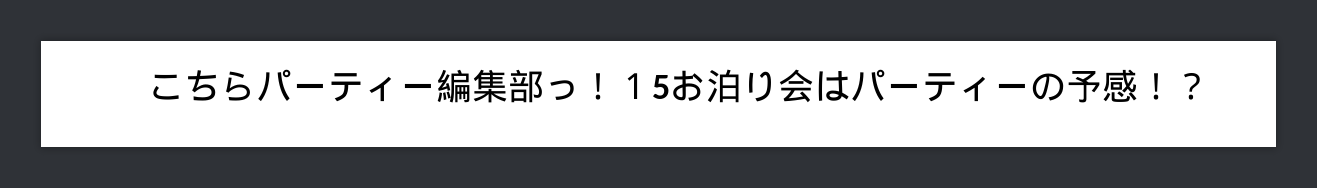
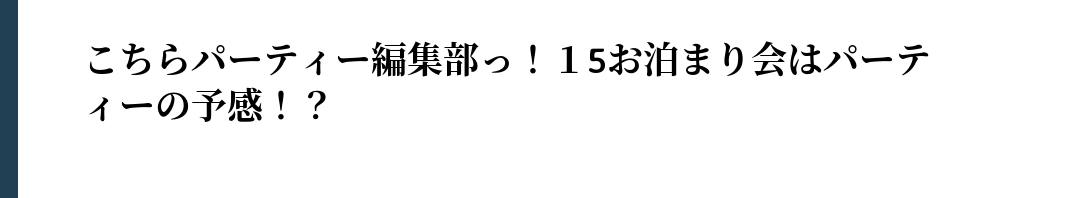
- １5お泊り会はパーティーの予感！
+ １5お泊まり会はパーティーの予感！

